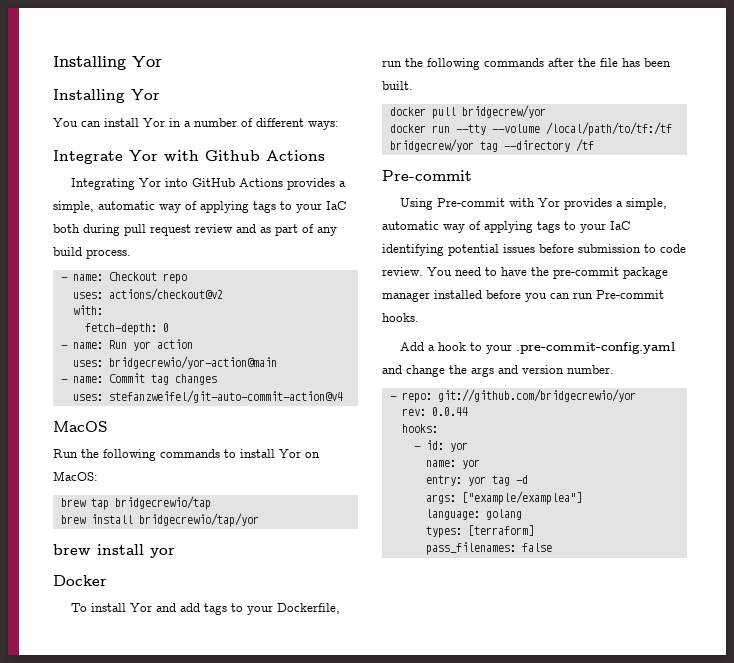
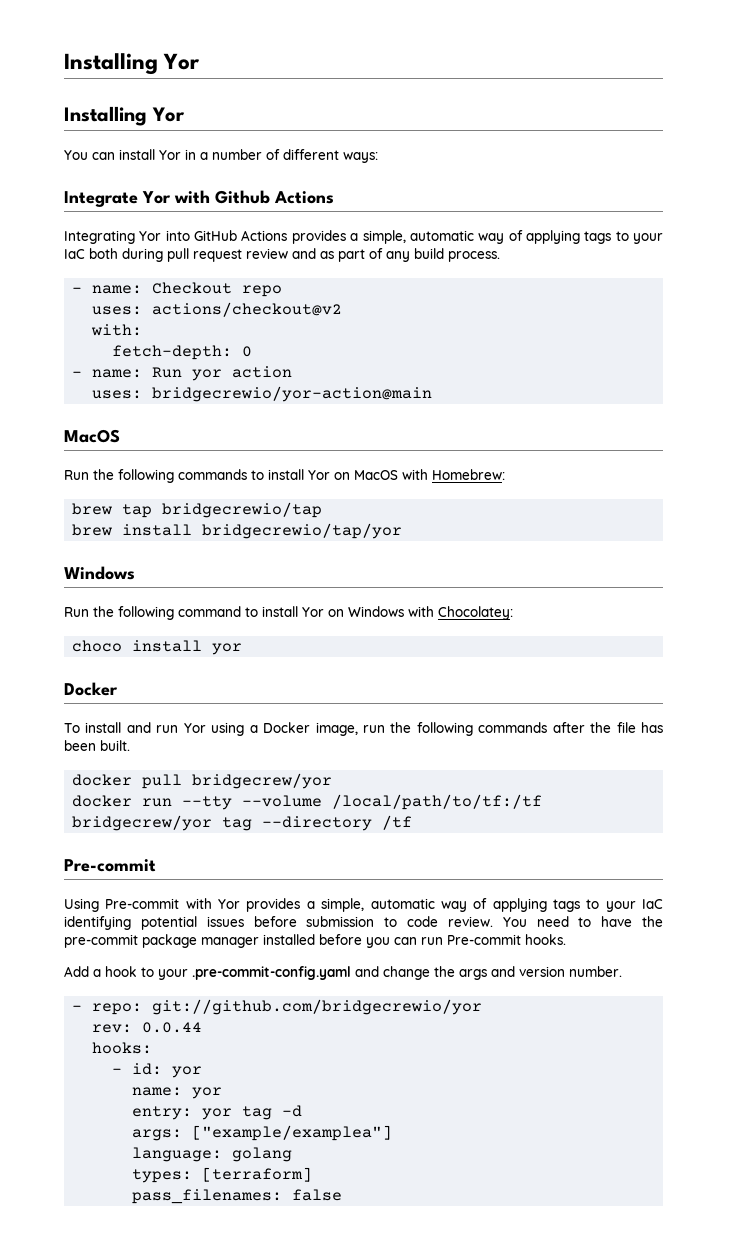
- - name: Commit tag changes
- uses: stefanzweifel/git-auto-commit-action@v4
- Run the following commands to install Yor on MacOS:
+ Run the following commands to install Yor on MacOS with Homebrew:
  brew install bridgecrewio/tap/yor
- brew install yor
+ Windows
+ Run the following command to install Yor on Windows with Chocolatey:
+ choco install yor
- To install Yor and add tags to your Dockerfile, run the following commands after the file has been built.
+ To install and run Yor using a Docker image, run the following commands after the file has been built.

